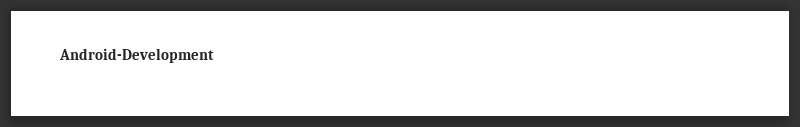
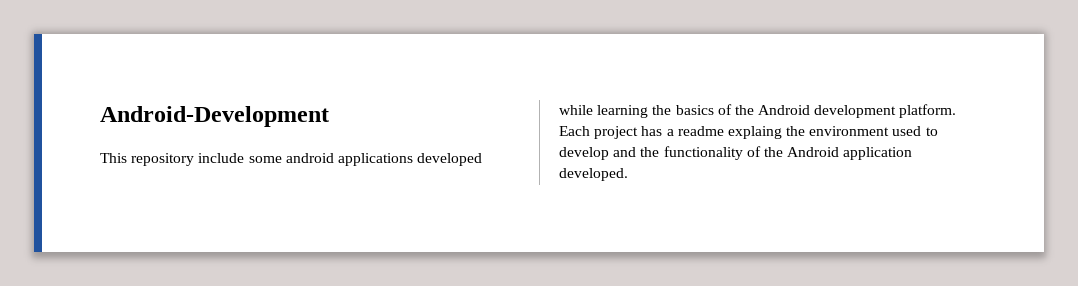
+ This repository include some android applications developed while learning the basics of the Android development platform. Each project has a readme explaing the environment used to develop and the functionality of the Android application developed.

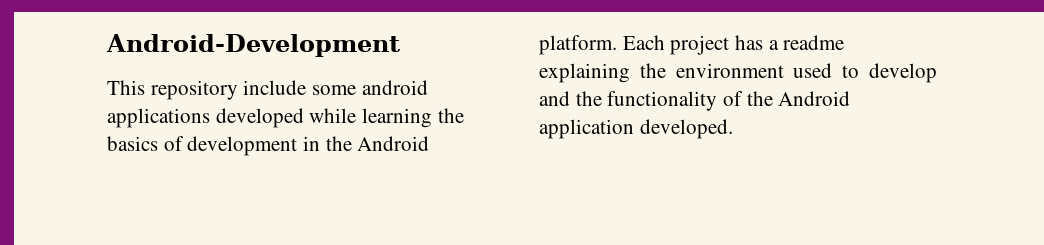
- This repository include some android applications developed while learning the basics of the Android development platform.
+ This repository include some android applications developed while learning the basics of development in the Android platform.
- Each project has a readme explaing the environment used to develop and the functionality of the Android application developed.
+ Each project has a readme explaining the environment used to develop and the functionality of the Android application developed.

